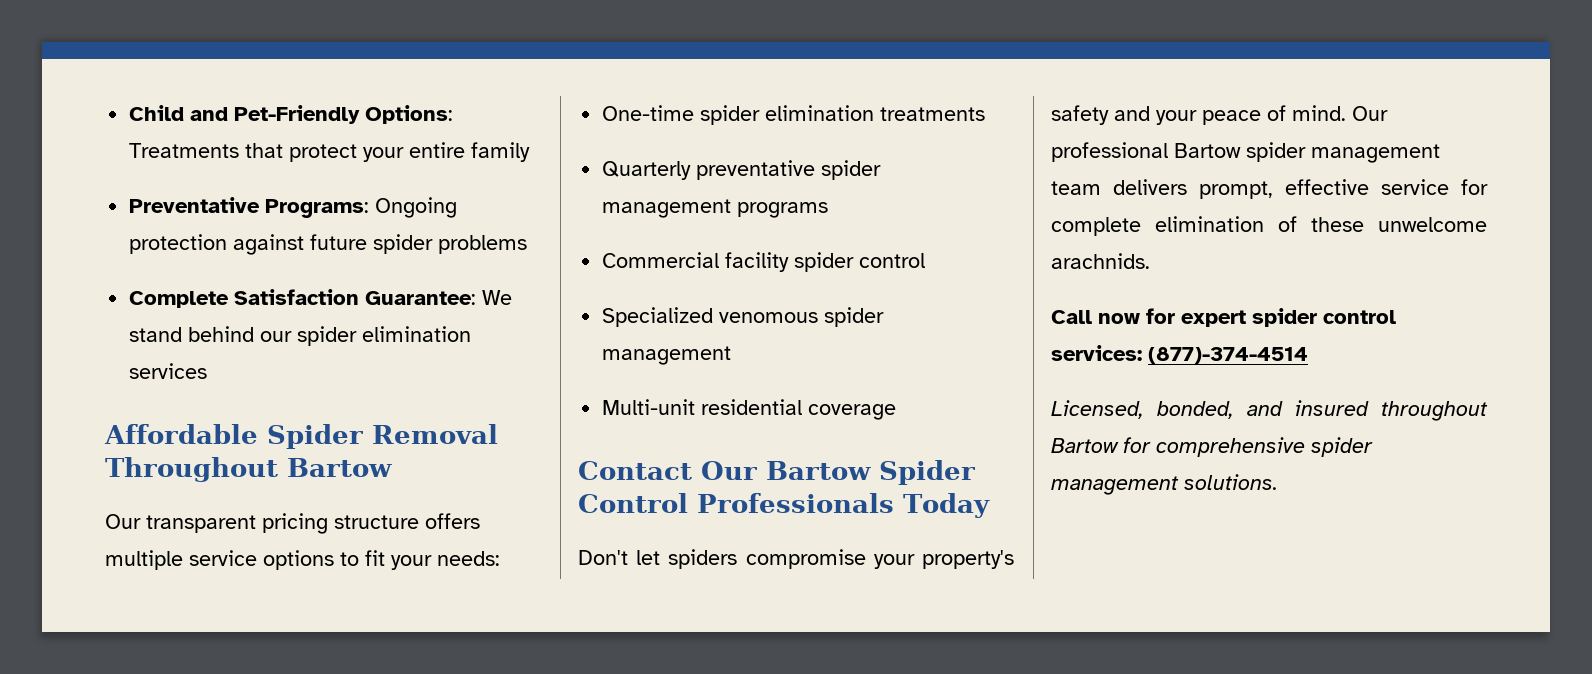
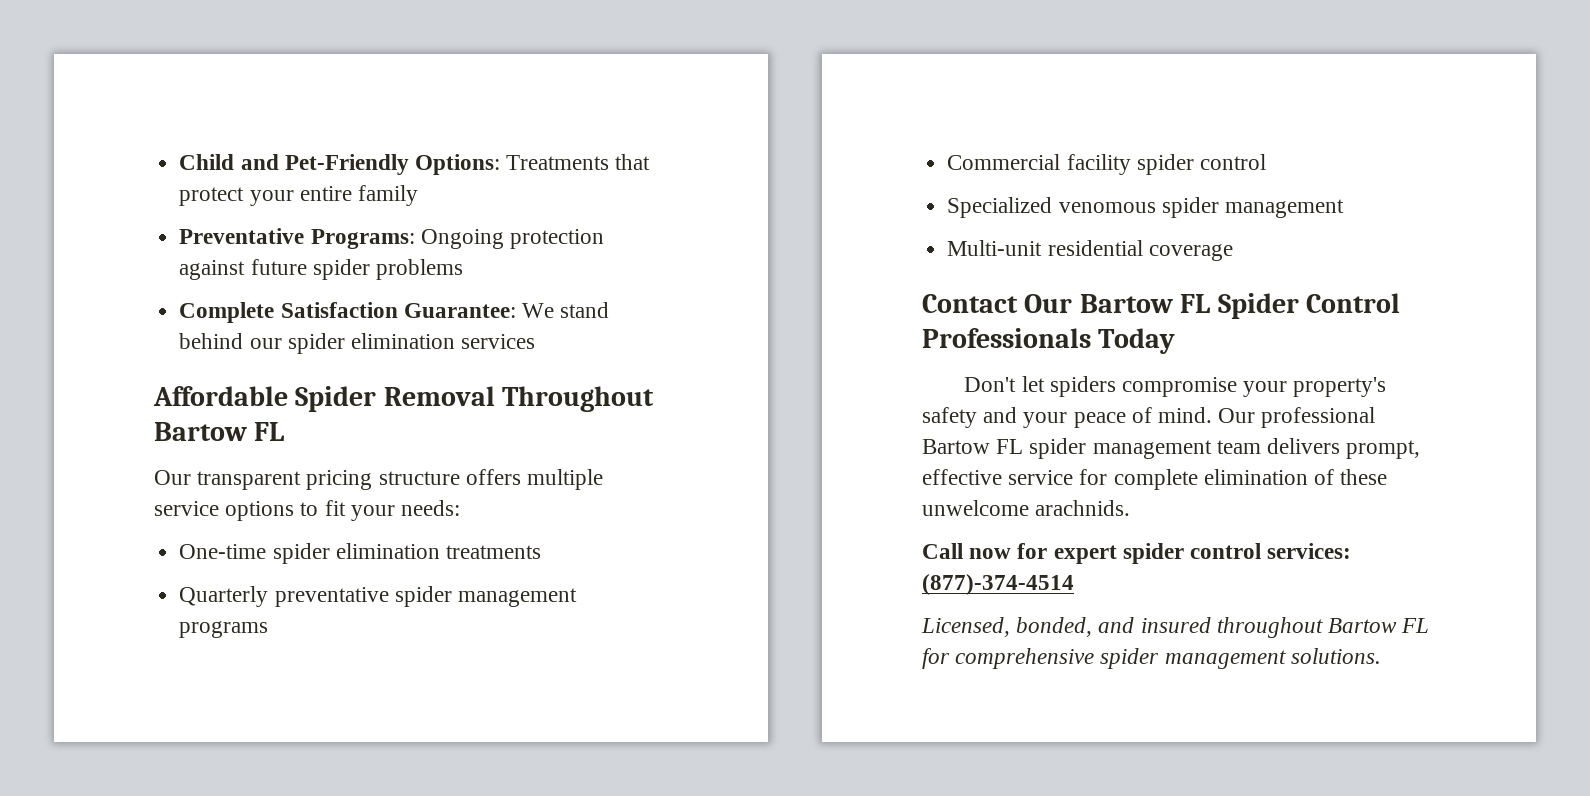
- Affordable Spider Removal Throughout Bartow
+ Affordable Spider Removal Throughout Bartow FL
- Contact Our Bartow Spider Control Professionals Today
+ Contact Our Bartow FL Spider Control Professionals Today
- Our professional Bartow spider management team delivers prompt, effective service for complete elimination of these unwelcome arachnids.
+ Our professional Bartow FL spider management team delivers prompt, effective service for complete elimination of these unwelcome arachnids.
- Licensed, bonded, and insured throughout Bartow for comprehensive spider management solutions.
+ Licensed, bonded, and insured throughout Bartow FL for comprehensive spider management solutions.

